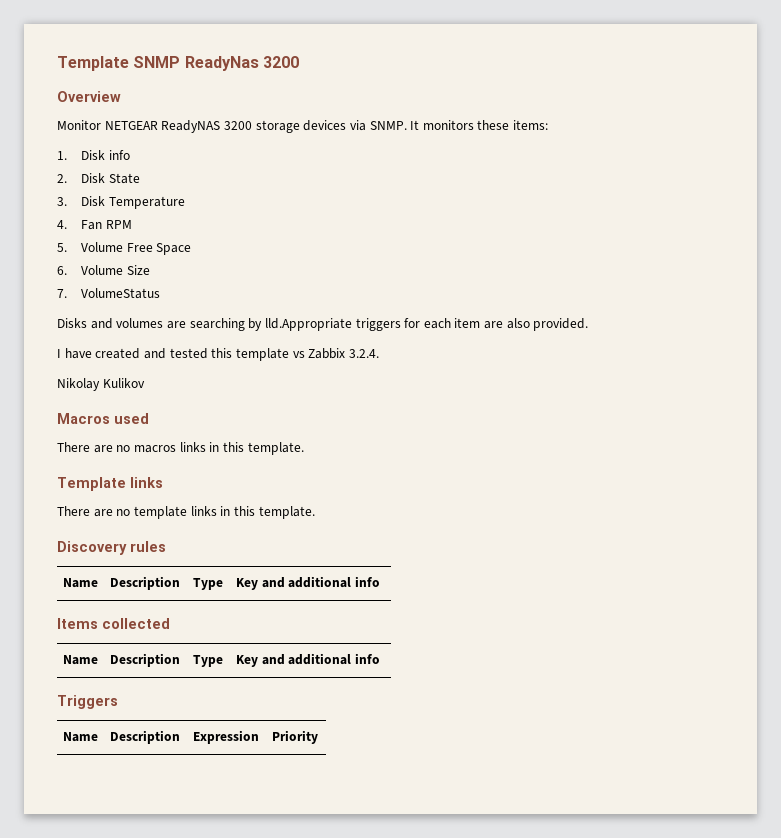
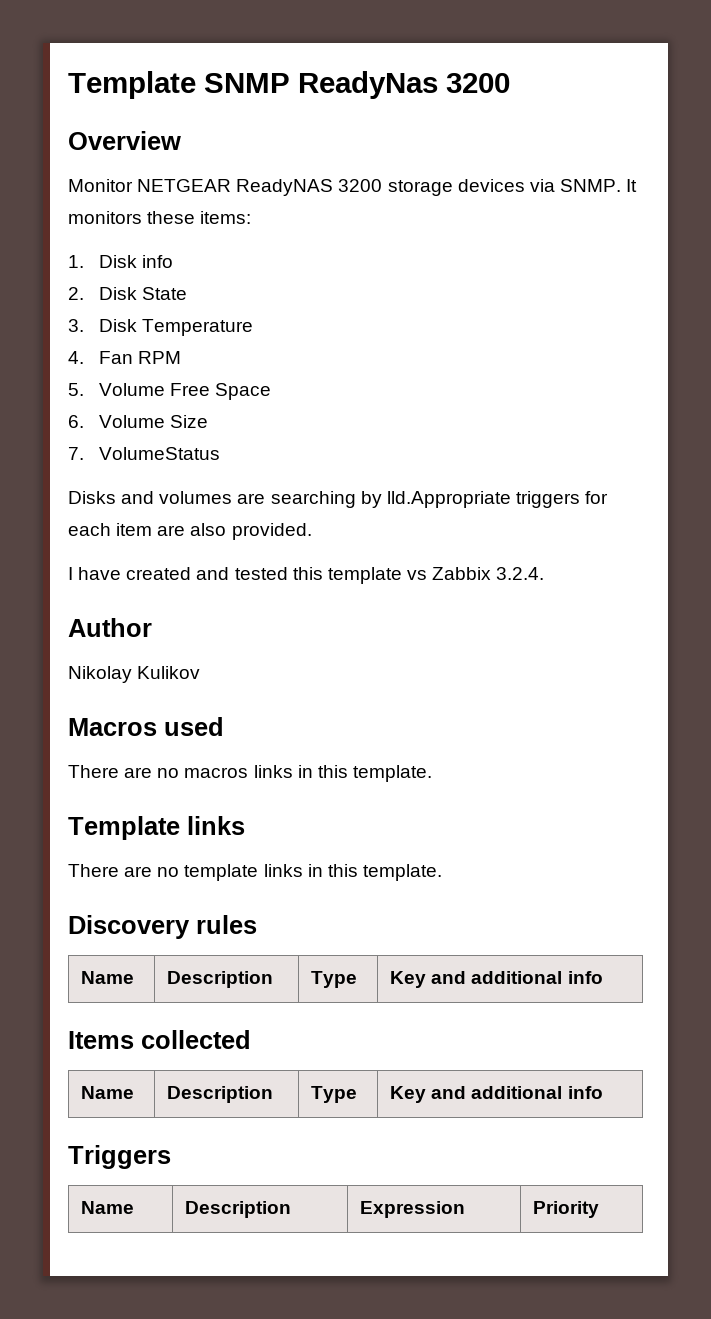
+ Author

